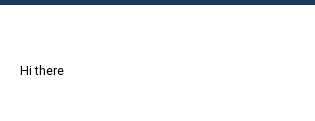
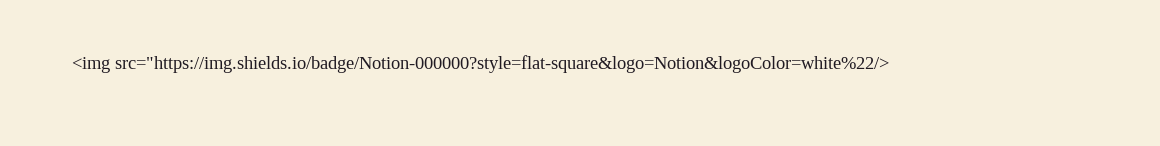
- Hi there
+ <img src="https://img.shields.io/badge/Notion-000000?style=flat-square&logo=Notion&logoColor=white%22/>

